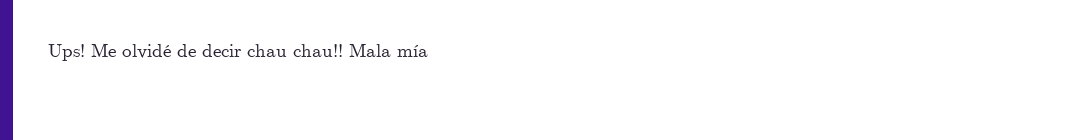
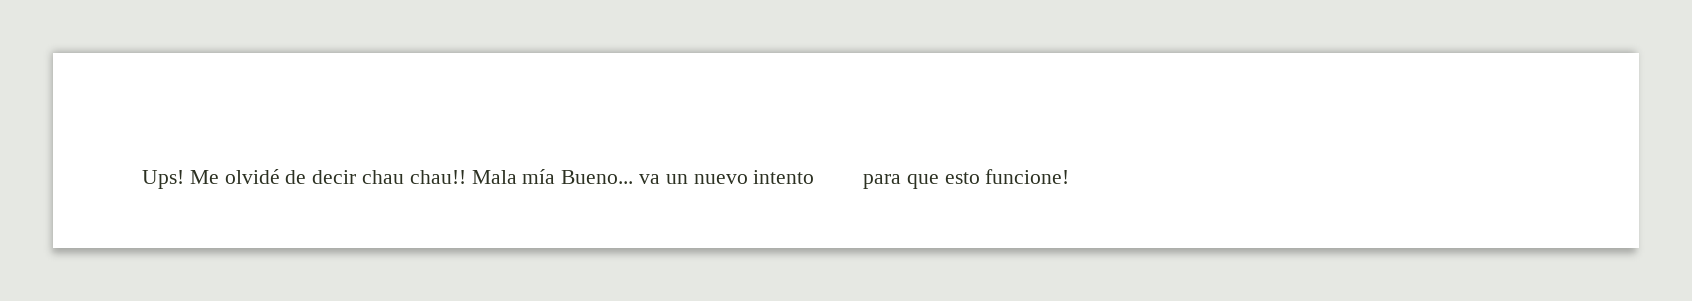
- Mala mía
+ Mala mía Bueno... va un nuevo intento para que esto funcione!

